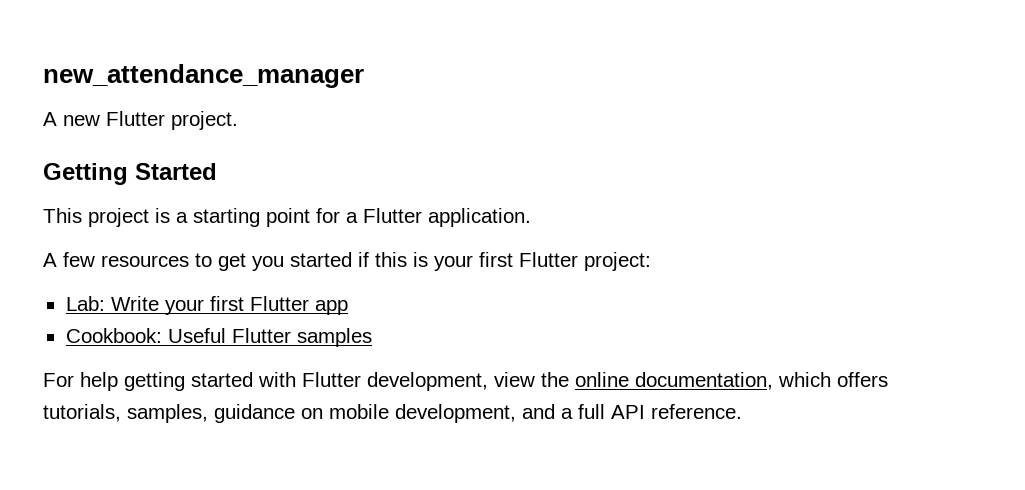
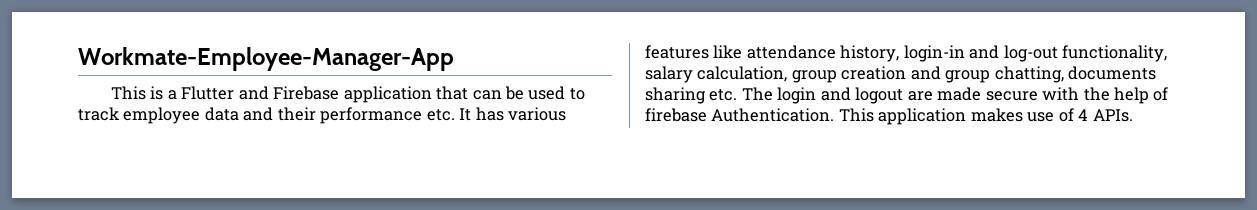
- new_attendance_manager
- A new Flutter project.
- Getting Started
- This project is a starting point for a Flutter application.
- A few resources to get you started if this is your first Flutter project:
- Lab: Write your first Flutter app
- Cookbook: Useful Flutter samples
- For help getting started with Flutter development, view the online documentation, which offers tutorials, samples, guidance on mobile development, and a full API reference.
+ Workmate-Employee-Manager-App
+ This is a Flutter and Firebase application that can be used to track employee data and their performance etc. It has various features like attendance history, login-in and log-out functionality, salary calculation, group creation and group chatting, documents sharing etc. The login and logout are made secure with the help of firebase Authentication. This application makes use of 4 APIs.

